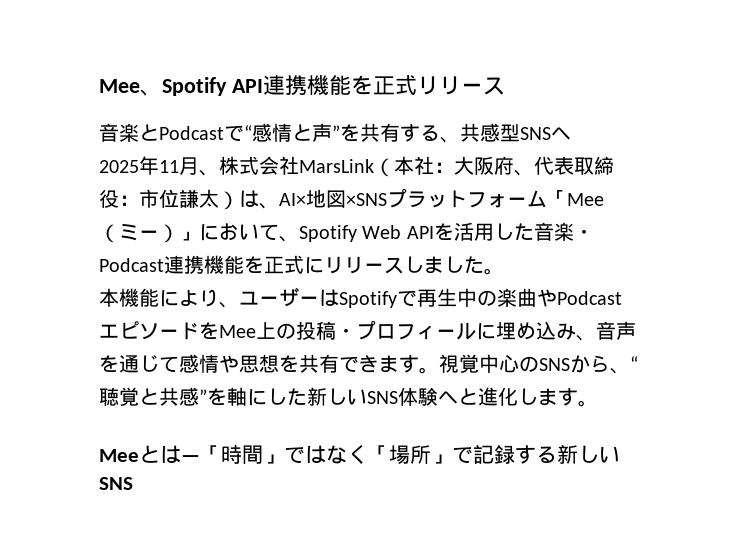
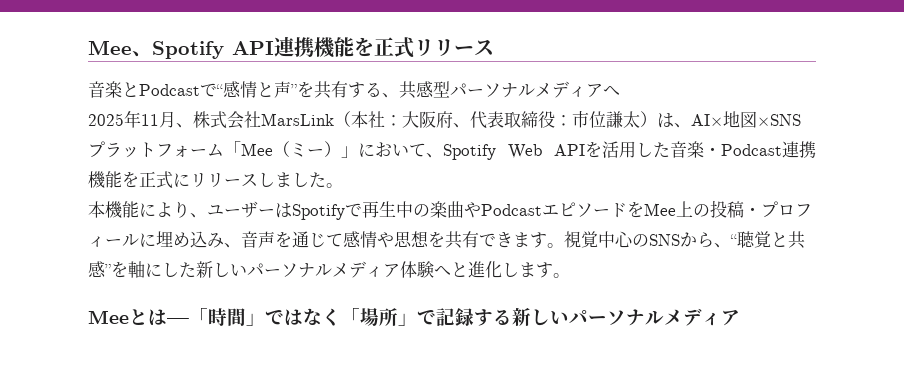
- 音楽とPodcastで“感情と声”を共有する、共感型SNSへ
+ 音楽とPodcastで“感情と声”を共有する、共感型パーソナルメディアへ
- 視覚中心のSNSから、“聴覚と共感”を軸にした新しいSNS体験へと進化します。
+ 視覚中心のSNSから、“聴覚と共感”を軸にした新しいパーソナルメディア体験へと進化します。
- Meeとは—「時間」ではなく「場所」で記録する新しいSNS
+ Meeとは—「時間」ではなく「場所」で記録する新しいパーソナルメディア

